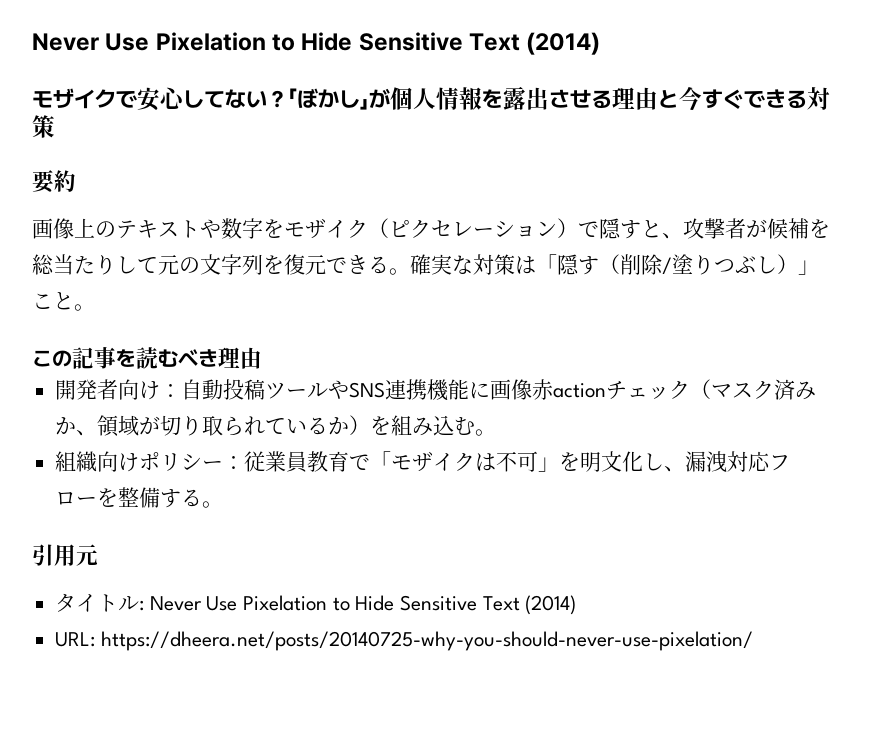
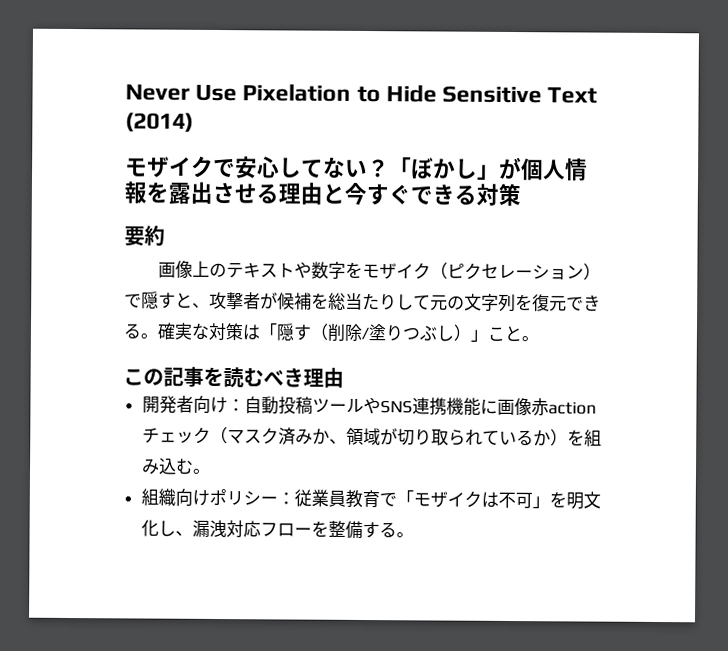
- 引用元
- タイトル: Never Use Pixelation to Hide Sensitive Text (2014)
- URL: https://dheera.net/posts/20140725-why-you-should-never-use-pixelation/

